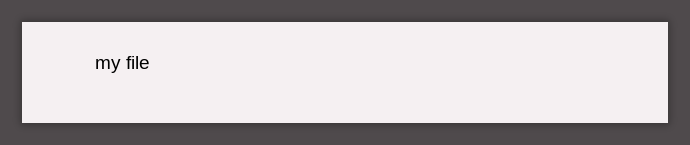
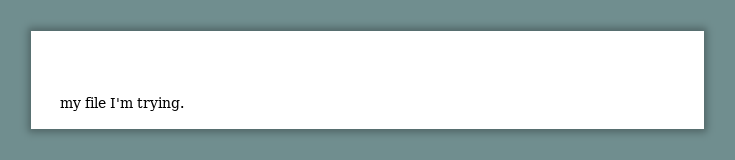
- my file
+ my file I'm trying.

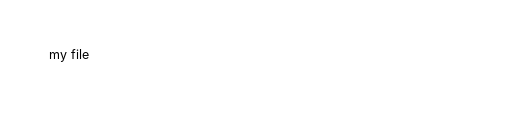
- my file I'm trying.
+ my file

